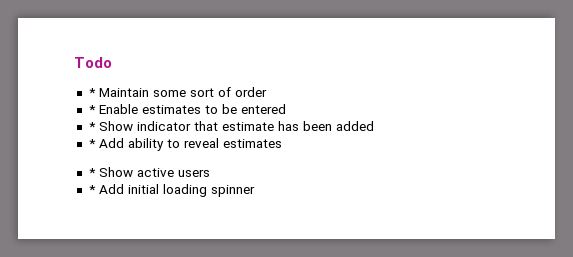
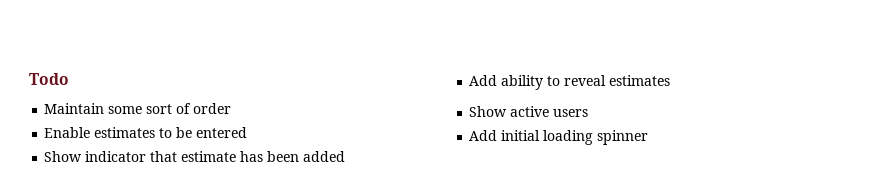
- * Maintain some sort of order
+ Maintain some sort of order
- * Enable estimates to be entered
+ Enable estimates to be entered
- * Show indicator that estimate has been added
+ Show indicator that estimate has been added
- * Add ability to reveal estimates
+ Add ability to reveal estimates
- * Show active users
+ Show active users
- * Add initial loading spinner
+ Add initial loading spinner

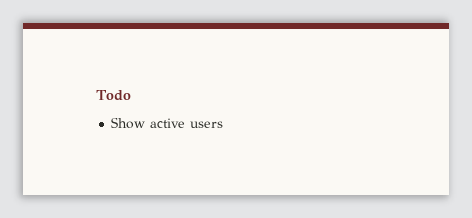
- Maintain some sort of order
- Enable estimates to be entered
- Show indicator that estimate has been added
- Add ability to reveal estimates
- Add initial loading spinner

